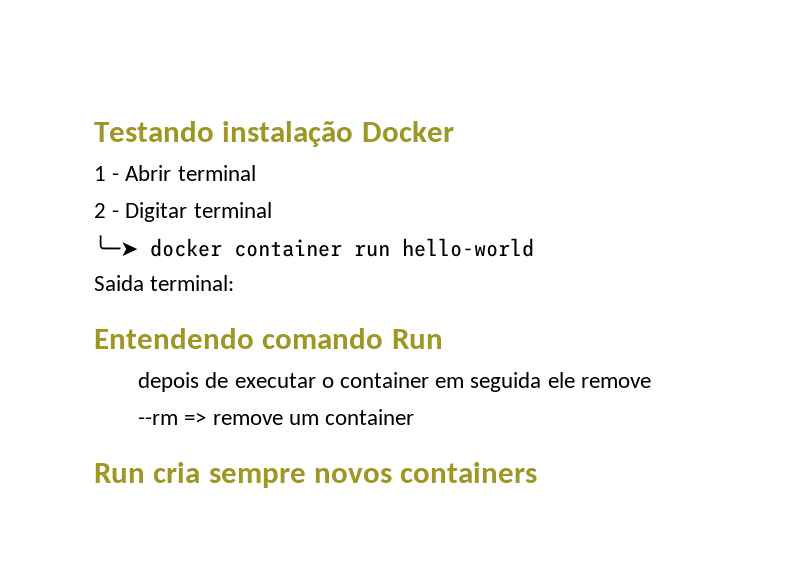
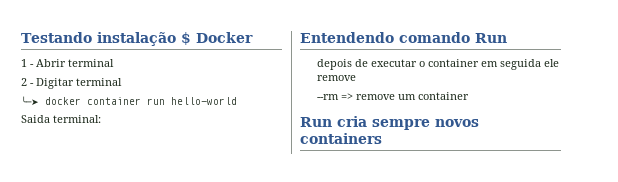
- Testando instalação Docker
+ Testando instalação $ Docker

